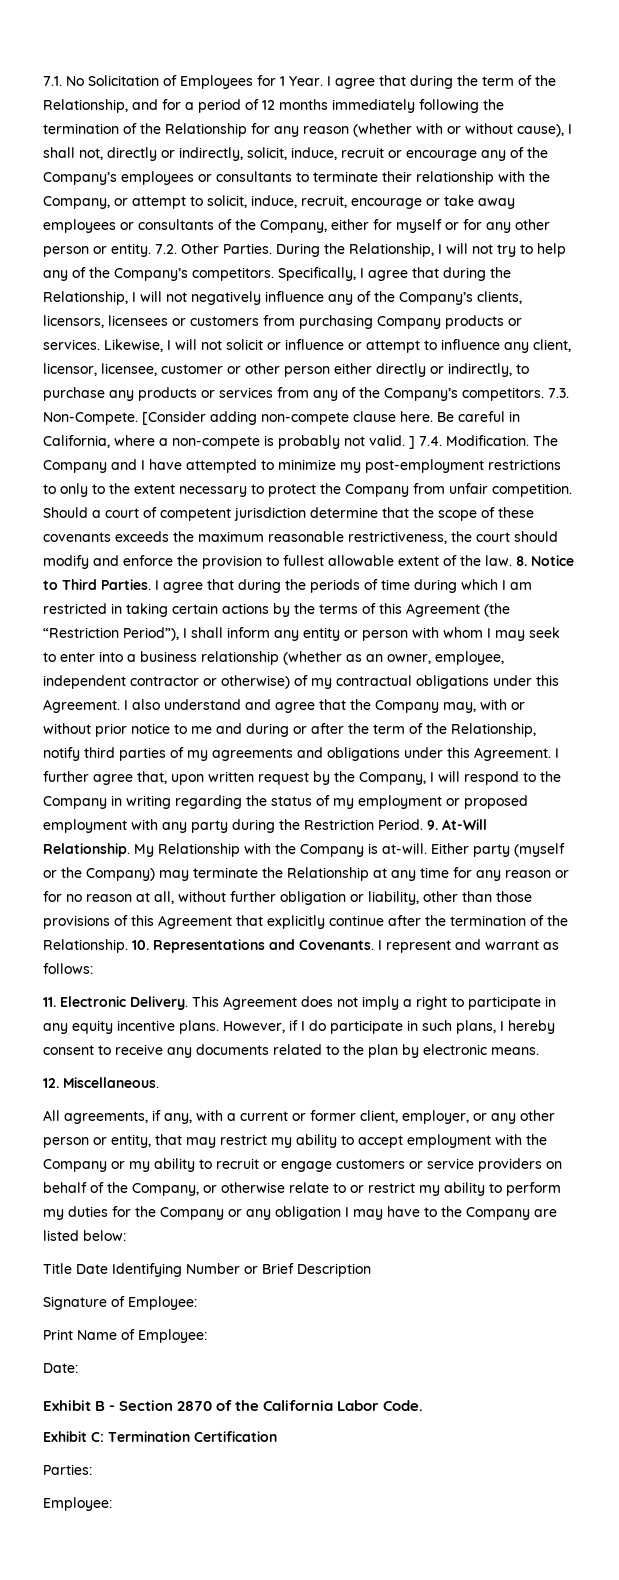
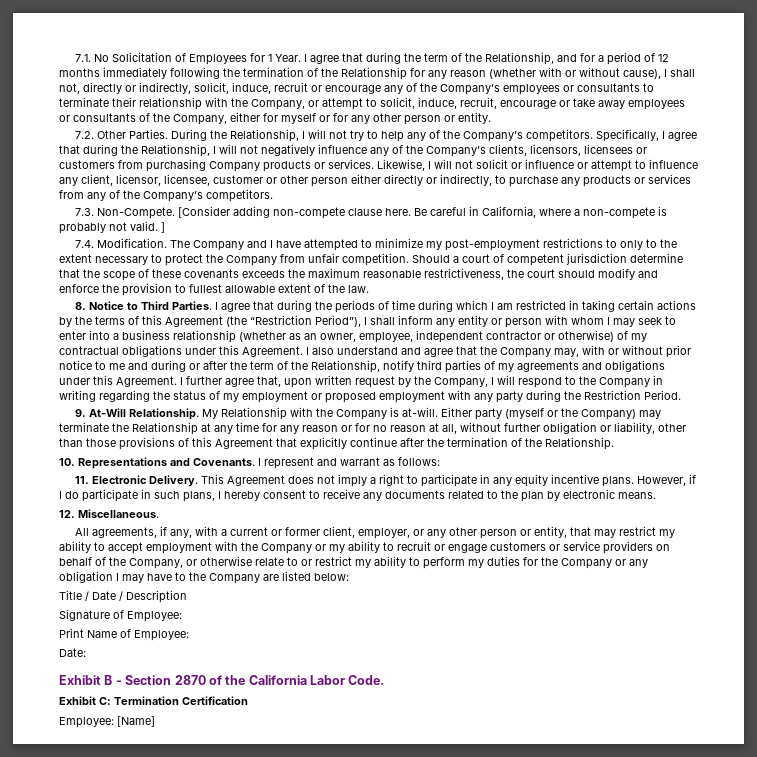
- I agree that during the term of the Relationship, and for a period of 12 months immediately following the termination of the Relationship for any reason (whether with or without cause), I shall not, directly or indirectly, solicit, induce, recruit or encourage any of the Company’s employees or consultants to terminate their relationship with the Company, or attempt to solicit, induce, recruit, encourage or take away employees or consultants of the Company, either for myself or for any other person or entity. 7.2. Other Parties.
+ I agree that during the term of the Relationship, and for a period of 12 months immediately following the termination of the Relationship for any reason (whether with or without cause), I shall not, directly or indirectly, solicit, induce, recruit or encourage any of the Company’s employees or consultants to terminate their relationship with the Company, or attempt to solicit, induce, recruit, encourage or take away employees or consultants of the Company, either for myself or for any other person or entity.
+ 7.2. Other Parties.
- Likewise, I will not solicit or influence or attempt to influence any client, licensor, licensee, customer or other person either directly or indirectly, to purchase any products or services from any of the Company’s competitors. 7.3. Non-Compete.
+ Likewise, I will not solicit or influence or attempt to influence any client, licensor, licensee, customer or other person either directly or indirectly, to purchase any products or services from any of the Company’s competitors.
+ 7.3. Non-Compete.
- Be careful in California, where a non-compete is probably not valid. ] 7.4. Modification.
+ Be careful in California, where a non-compete is probably not valid. ]
+ 7.4. Modification.
- Should a court of competent jurisdiction determine that the scope of these covenants exceeds the maximum reasonable restrictiveness, the court should modify and enforce the provision to fullest allowable extent of the law. 8. Notice to Third Parties.
+ Should a court of competent jurisdiction determine that the scope of these covenants exceeds the maximum reasonable restrictiveness, the court should modify and enforce the provision to fullest allowable extent of the law.
+ 8. Notice to Third Parties.
- I further agree that, upon written request by the Company, I will respond to the Company in writing regarding the status of my employment or proposed employment with any party during the Restriction Period. 9. At-Will Relationship.
+ I further agree that, upon written request by the Company, I will respond to the Company in writing regarding the status of my employment or proposed employment with any party during the Restriction Period.
+ 9. At-Will Relationship.
- Either party (myself or the Company) may terminate the Relationship at any time for any reason or for no reason at all, without further obligation or liability, other than those provisions of this Agreement that explicitly continue after the termination of the Relationship. 10. Representations and Covenants.
+ Either party (myself or the Company) may terminate the Relationship at any time for any reason or for no reason at all, without further obligation or liability, other than those provisions of this Agreement that explicitly continue after the termination of the Relationship.
+ 10. Representations and Covenants.
- Title Date Identifying Number or Brief Description
+ Title / Date / Description
- Parties:
- Employee:
+ Employee: [Name]

